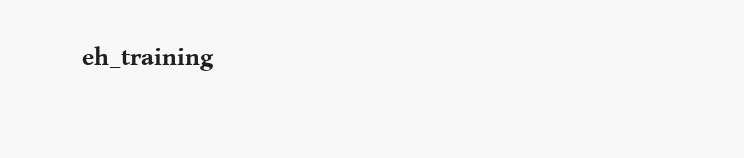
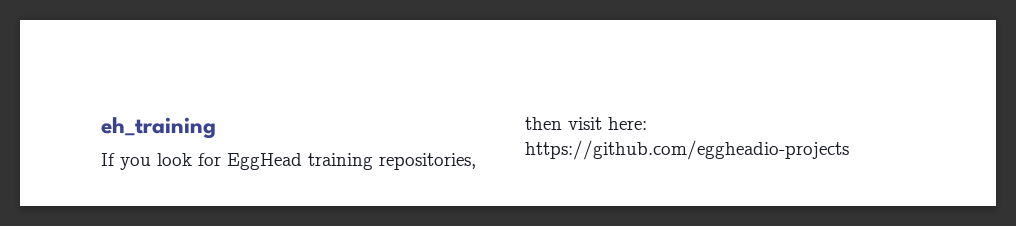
+ If you look for EggHead training repositories, then visit here: https://github.com/eggheadio-projects

